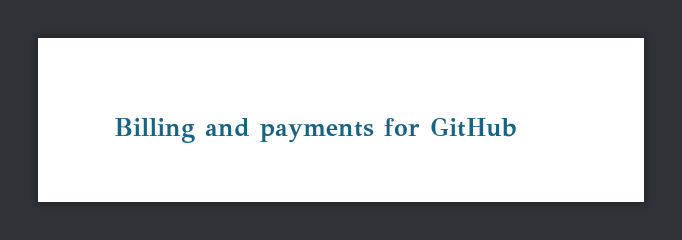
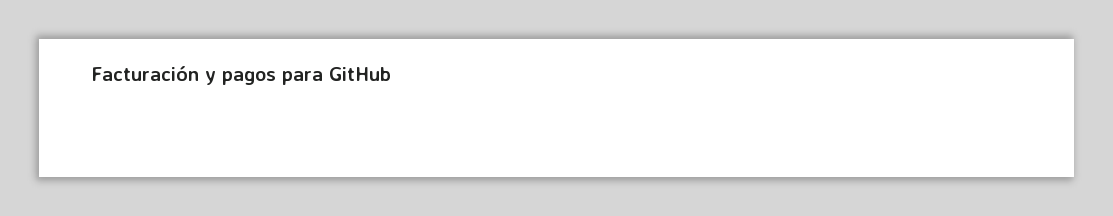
- Billing and payments for GitHub
+ Facturación y pagos para GitHub

